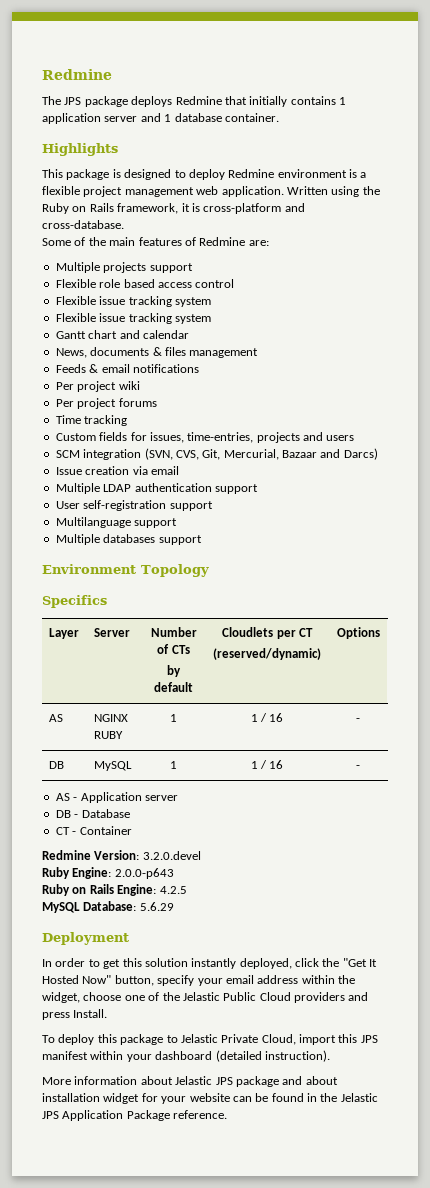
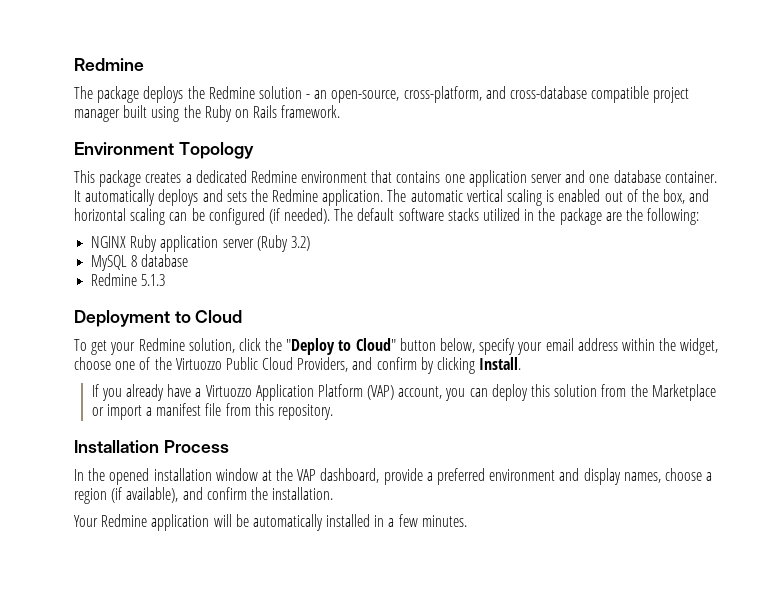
- The JPS package deploys Redmine that initially contains 1 application server and 1 database container.
- Highlights
- This package is designed to deploy Redmine environment is a flexible project management web application. Written using the Ruby on Rails framework, it is cross-platform and cross-database.
- Some of the main features of Redmine are:
- Multiple projects support
- Flexible role based access control
- Flexible issue tracking system
- Flexible issue tracking system
- Gantt chart and calendar
- News, documents & files management
- Feeds & email notifications
- Per project wiki
- Per project forums
- Time tracking
- Custom fields for issues, time-entries, projects and users
- SCM integration (SVN, CVS, Git, Mercurial, Bazaar and Darcs)
- Issue creation via email
- Multiple LDAP authentication support
- User self-registration support
- Multilanguage support
- Multiple databases support
+ The package deploys the Redmine solution - an open-source, cross-platform, and cross-database compatible project manager built using the Ruby on Rails framework.
  Environment Topology
- Specifics
- Layer | Server | Number of CTs
- by default | Cloudlets per CT
- (reserved/dynamic) | Options
- AS | NGINX RUBY | 1 | 1 / 16 | -
- DB | MySQL | 1 | 1 / 16 | -
- AS - Application server
- DB - Database
- CT - Container
- Redmine Version: 3.2.0.devel
- Ruby Engine: 2.0.0-p643
- Ruby on Rails Engine: 4.2.5
- MySQL Database: 5.6.29
- Deployment
- In order to get this solution instantly deployed, click the "Get It Hosted Now" button, specify your email address within the widget, choose one of the Jelastic Public Cloud providers and press Install.
- To deploy this package to Jelastic Private Cloud, import this JPS manifest within your dashboard (detailed instruction).
- More information about Jelastic JPS package and about installation widget for your website can be found in the Jelastic JPS Application Package reference.
+ This package creates a dedicated Redmine environment that contains one application server and one database container. It automatically deploys and sets the Redmine application. The automatic vertical scaling is enabled out of the box, and horizontal scaling can be configured (if needed). The default software stacks utilized in the package are the following:
+ NGINX Ruby application server (Ruby 3.2)
+ MySQL 8 database
+ Redmine 5.1.3
+ Deployment to Cloud
+ To get your Redmine solution, click the "Deploy to Cloud" button below, specify your email address within the widget, choose one of the Virtuozzo Public Cloud Providers, and confirm by clicking Install.
+ If you already have a Virtuozzo Application Platform (VAP) account, you can deploy this solution from the Marketplace or import a manifest file from this repository.
+ Installation Process
+ In the opened installation window at the VAP dashboard, provide a preferred environment and display names, choose a region (if available), and confirm the installation.
+ Your Redmine application will be automatically installed in a few minutes.

